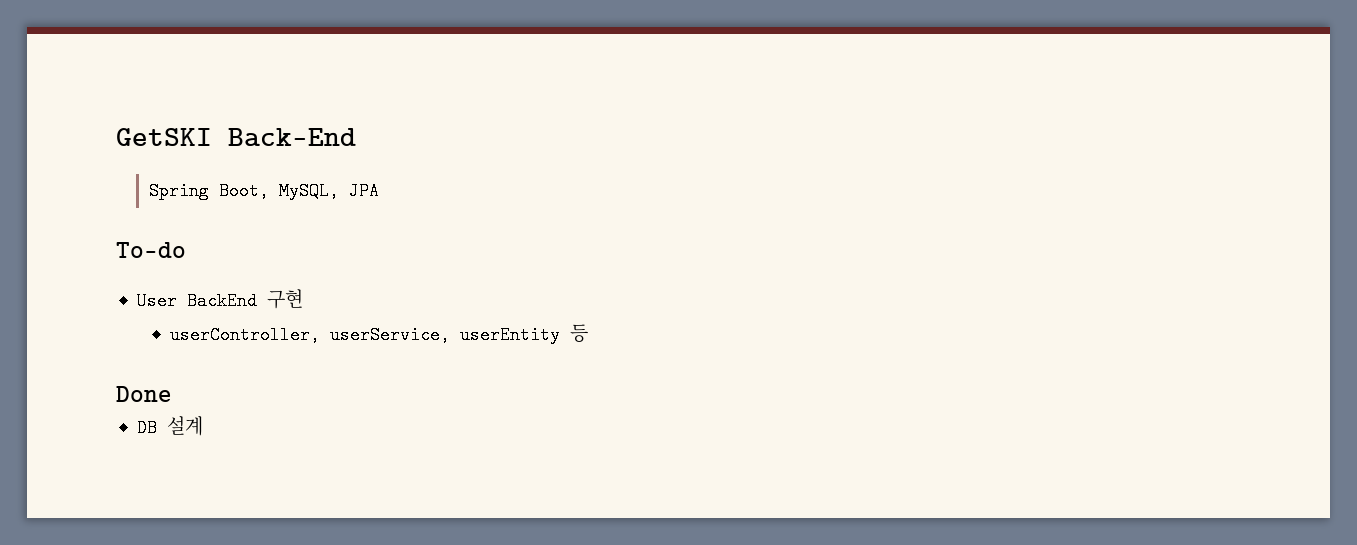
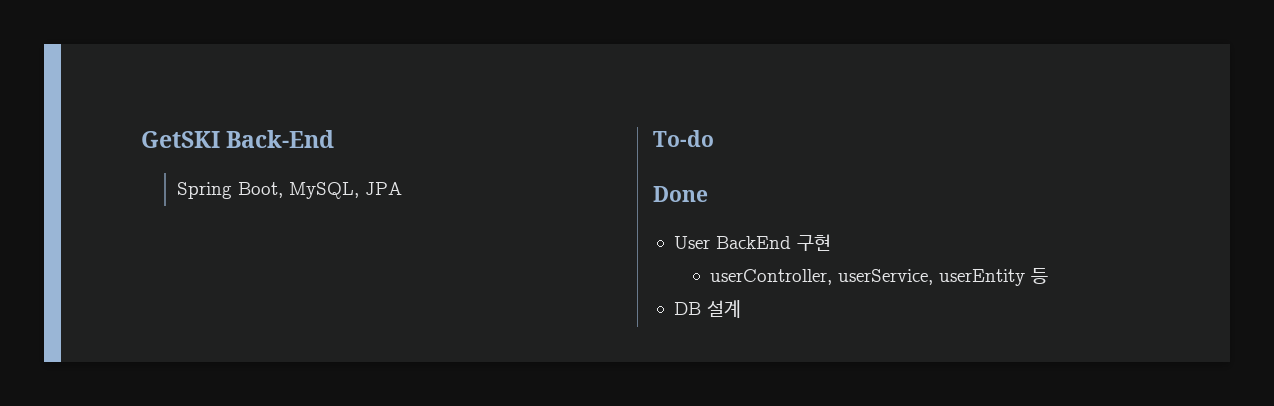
+ Done
- Done

